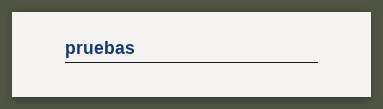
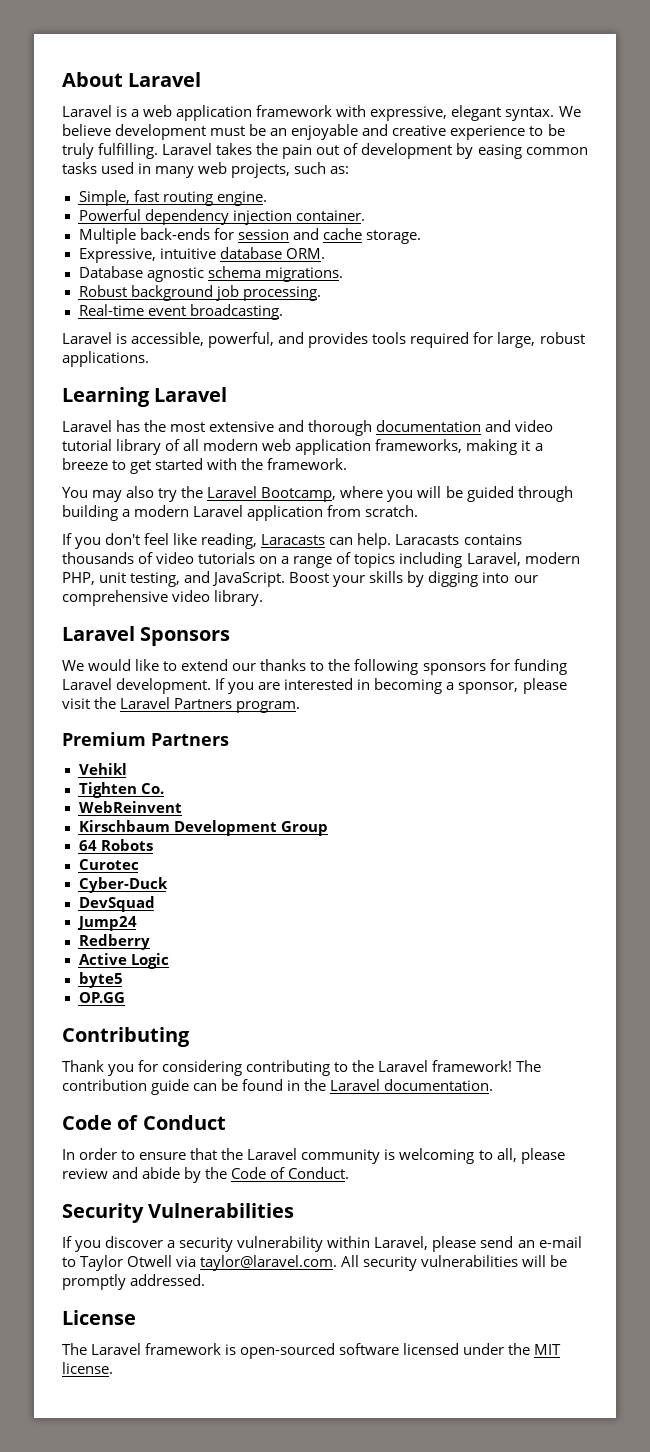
- pruebas
+ About Laravel
+ Laravel is a web application framework with expressive, elegant syntax. We believe development must be an enjoyable and creative experience to be truly fulfilling. Laravel takes the pain out of development by easing common tasks used in many web projects, such as:
+ Simple, fast routing engine.
+ Powerful dependency injection container.
+ Multiple back-ends for session and cache storage.
+ Expressive, intuitive database ORM.
+ Database agnostic schema migrations.
+ Robust background job processing.
+ Real-time event broadcasting.
+ Laravel is accessible, powerful, and provides tools required for large, robust applications.
+ Learning Laravel
+ Laravel has the most extensive and thorough documentation and video tutorial library of all modern web application frameworks, making it a breeze to get started with the framework.
+ You may also try the Laravel Bootcamp, where you will be guided through building a modern Laravel application from scratch.
+ If you don't feel like reading, Laracasts can help. Laracasts contains thousands of video tutorials on a range of topics including Laravel, modern PHP, unit testing, and JavaScript. Boost your skills by digging into our comprehensive video library.
+ Laravel Sponsors
+ We would like to extend our thanks to the following sponsors for funding Laravel development. If you are interested in becoming a sponsor, please visit the Laravel Partners program.
+ Premium Partners
+ Vehikl
+ Tighten Co.
+ WebReinvent
+ Kirschbaum Development Group
+ 64 Robots
+ Curotec
+ Cyber-Duck
+ DevSquad
+ Jump24
+ Redberry
+ Active Logic
+ byte5
+ OP.GG
+ Contributing
+ Thank you for considering contributing to the Laravel framework! The contribution guide can be found in the Laravel documentation.
+ Code of Conduct
+ In order to ensure that the Laravel community is welcoming to all, please review and abide by the Code of Conduct.
+ Security Vulnerabilities
+ If you discover a security vulnerability within Laravel, please send an e-mail to Taylor Otwell via taylor@laravel.com. All security vulnerabilities will be promptly addressed.
+ License
+ The Laravel framework is open-sourced software licensed under the MIT license.

